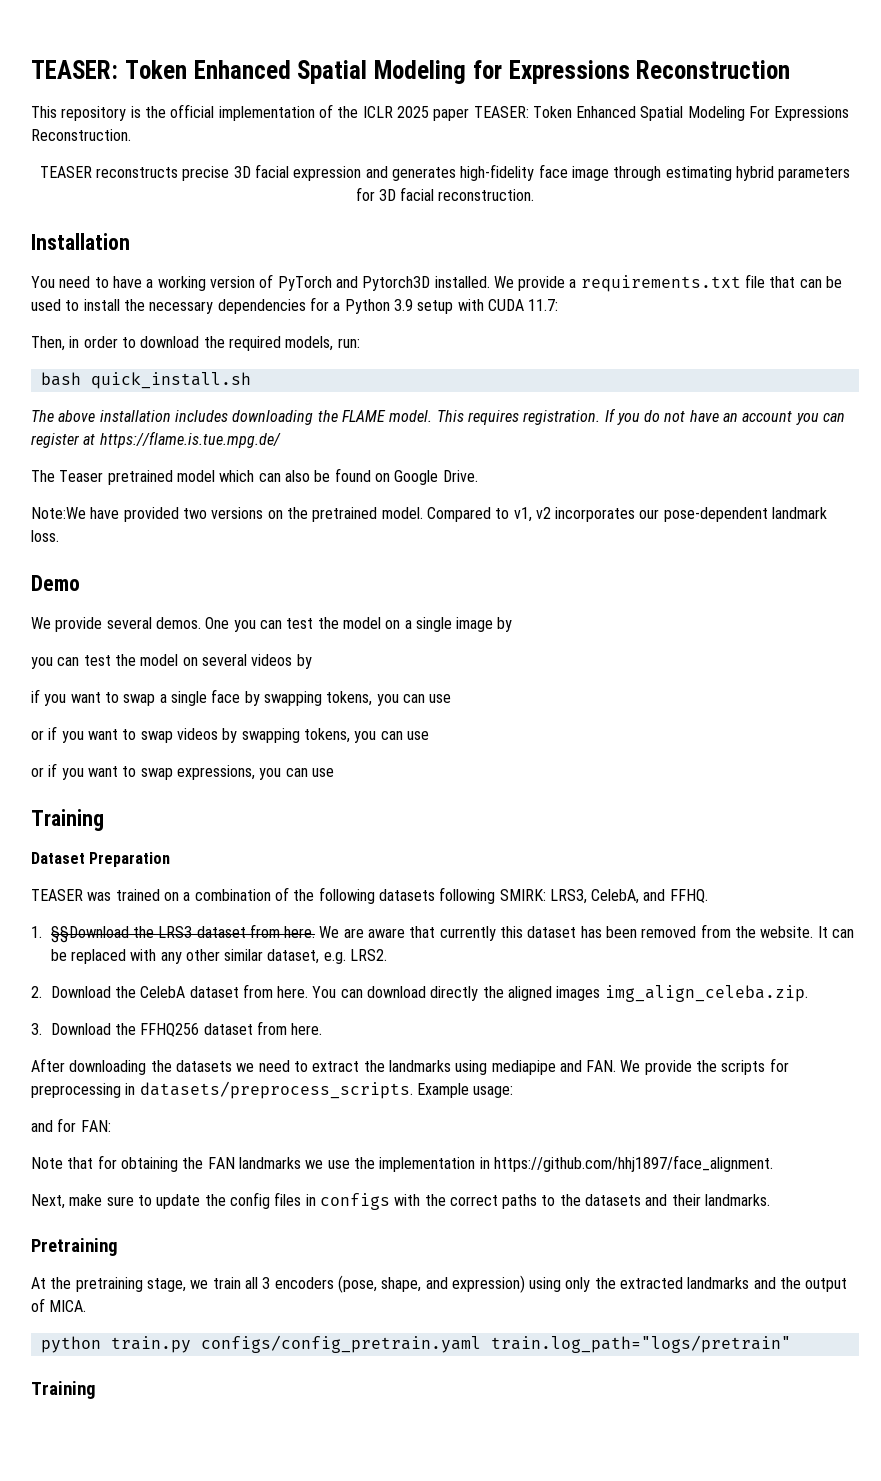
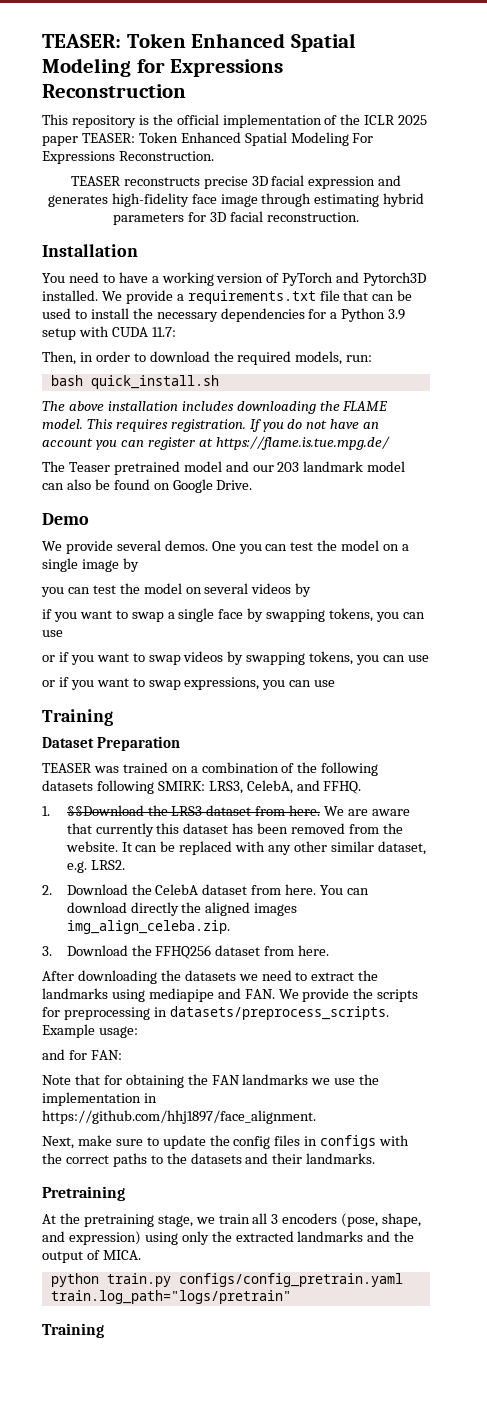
- The Teaser pretrained model which can also be found on Google Drive.
+ The Teaser pretrained model and our 203 landmark model can also be found on Google Drive.
- Note:We have provided two versions on the pretrained model. Compared to v1, v2 incorporates our pose-dependent landmark loss.

